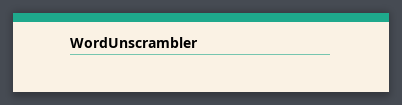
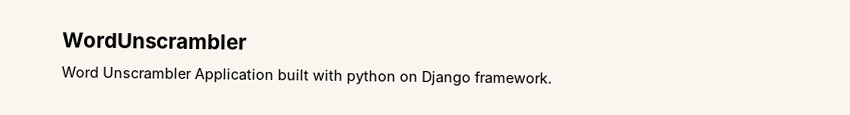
+ Word Unscrambler Application built with python on Django framework.

